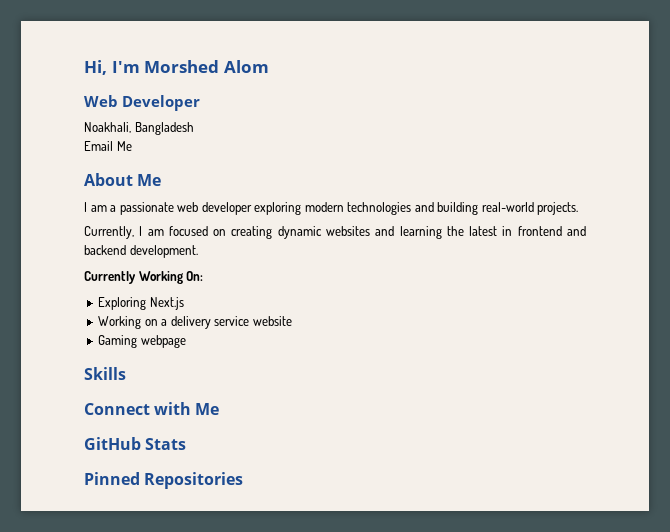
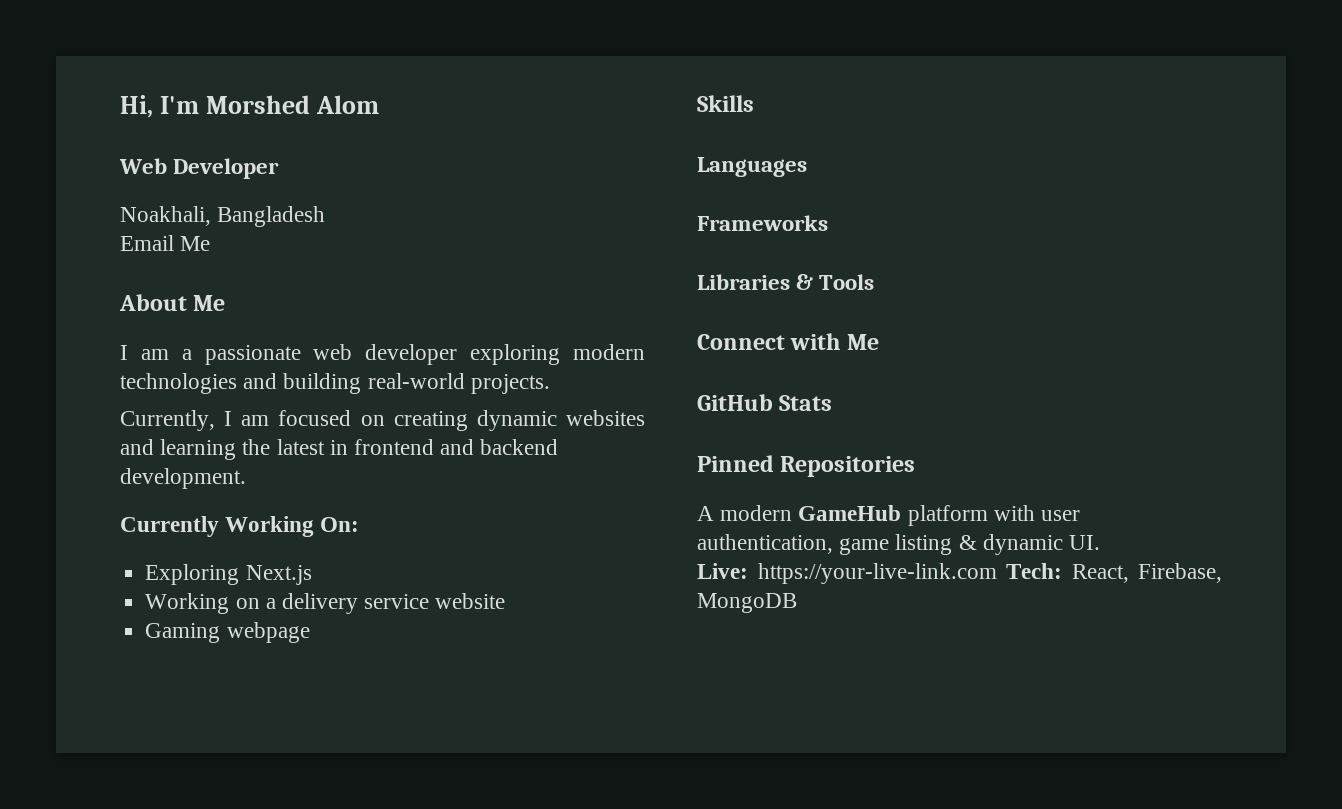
+ Languages
+ Frameworks
+ Libraries & Tools
+ A modern GameHub platform with user authentication, game listing & dynamic UI.
+ Live: https://your-live-link.com Tech: React, Firebase, MongoDB

